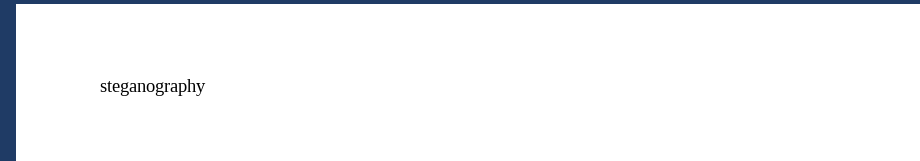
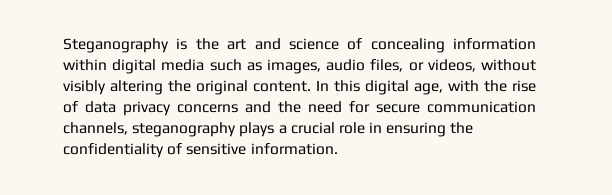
- steganography
+ Steganography is the art and science of concealing information within digital media such as images, audio files, or videos, without visibly altering the original content. In this digital age, with the rise of data privacy concerns and the need for secure communication channels, steganography plays a crucial role in ensuring the confidentiality of sensitive information.

